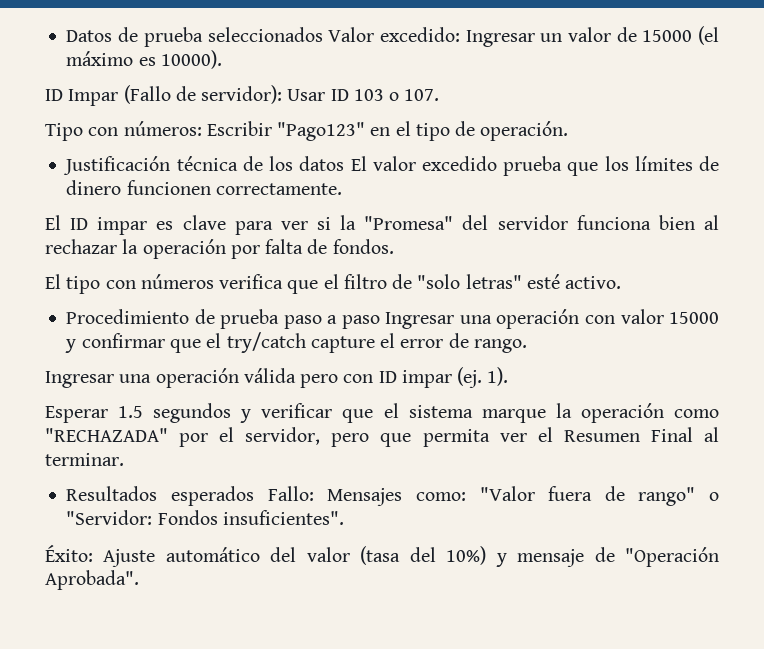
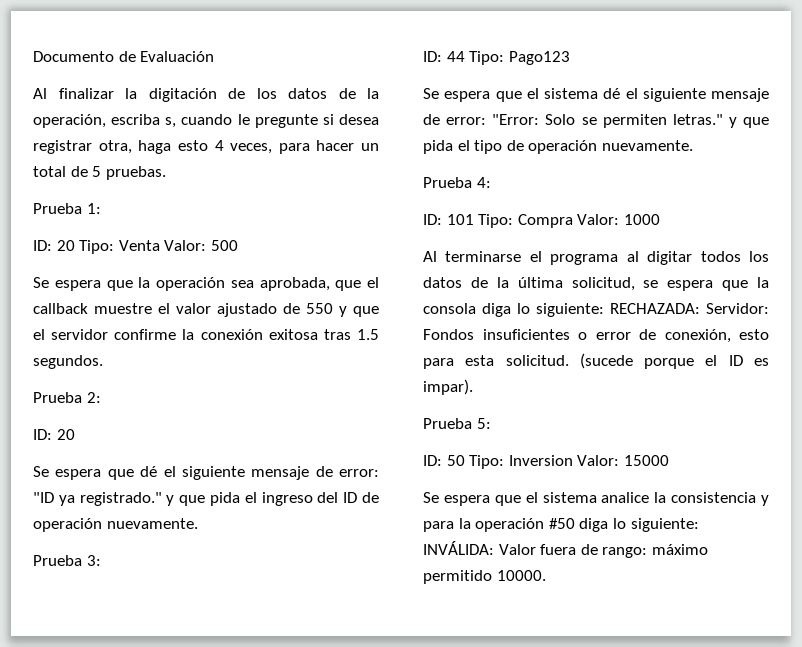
- Datos de prueba seleccionados Valor excedido: Ingresar un valor de 15000 (el máximo es 10000).
- ID Impar (Fallo de servidor): Usar ID 103 o 107.
- Tipo con números: Escribir "Pago123" en el tipo de operación.
- Justificación técnica de los datos El valor excedido prueba que los límites de dinero funcionen correctamente.
- El ID impar es clave para ver si la "Promesa" del servidor funciona bien al rechazar la operación por falta de fondos.
- El tipo con números verifica que el filtro de "solo letras" esté activo.
- Procedimiento de prueba paso a paso Ingresar una operación con valor 15000 y confirmar que el try/catch capture el error de rango.
- Ingresar una operación válida pero con ID impar (ej. 1).
- Esperar 1.5 segundos y verificar que el sistema marque la operación como "RECHAZADA" por el servidor, pero que permita ver el Resumen Final al terminar.
- Resultados esperados Fallo: Mensajes como: "Valor fuera de rango" o "Servidor: Fondos insuficientes".
- Éxito: Ajuste automático del valor (tasa del 10%) y mensaje de "Operación Aprobada".
+ Documento de Evaluación
+ Al finalizar la digitación de los datos de la operación, escriba s, cuando le pregunte si desea registrar otra, haga esto 4 veces, para hacer un total de 5 pruebas.
+ Prueba 1:
+ ID: 20 Tipo: Venta Valor: 500
+ Se espera que la operación sea aprobada, que el callback muestre el valor ajustado de 550 y que el servidor confirme la conexión exitosa tras 1.5 segundos.
+ Prueba 2:
+ ID: 20
+ Se espera que dé el siguiente mensaje de error: "ID ya registrado." y que pida el ingreso del ID de operación nuevamente.
+ Prueba 3:
+ ID: 44 Tipo: Pago123
+ Se espera que el sistema dé el siguiente mensaje de error: "Error: Solo se permiten letras." y que pida el tipo de operación nuevamente.
+ Prueba 4:
+ ID: 101 Tipo: Compra Valor: 1000
+ Al terminarse el programa al digitar todos los datos de la última solicitud, se espera que la consola diga lo siguiente: RECHAZADA: Servidor: Fondos insuficientes o error de conexión, esto para esta solicitud. (sucede porque el ID es impar).
+ Prueba 5:
+ ID: 50 Tipo: Inversion Valor: 15000
+ Se espera que el sistema analice la consistencia y para la operación #50 diga lo siguiente: INVÁLIDA: Valor fuera de rango: máximo permitido 10000.

